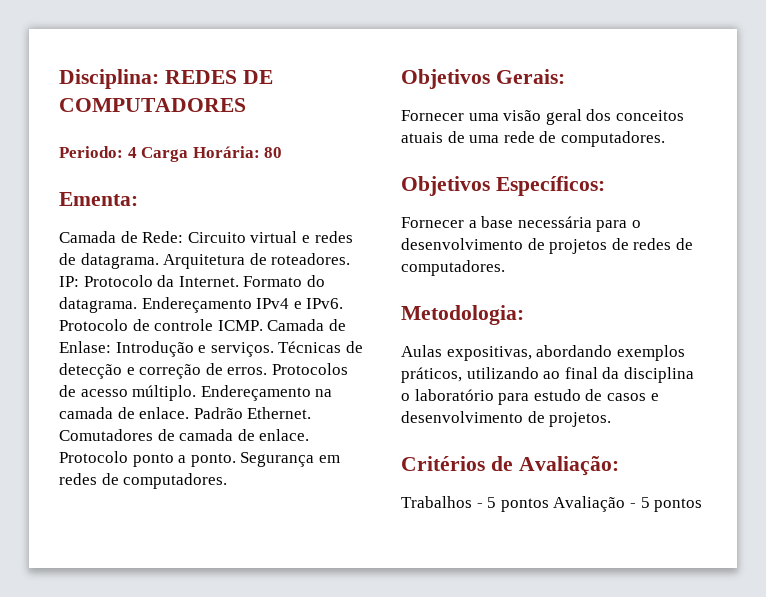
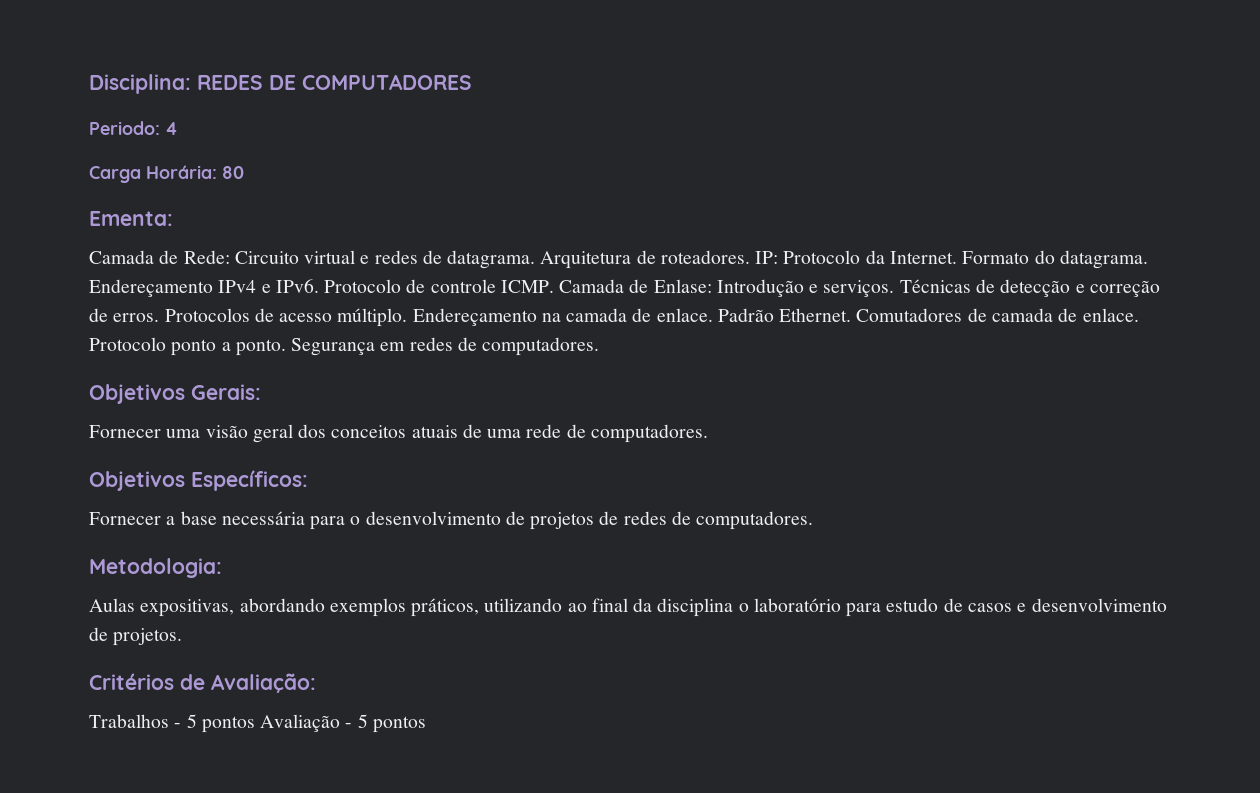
- Periodo: 4 Carga Horária: 80
+ Periodo: 4
+ Carga Horária: 80

